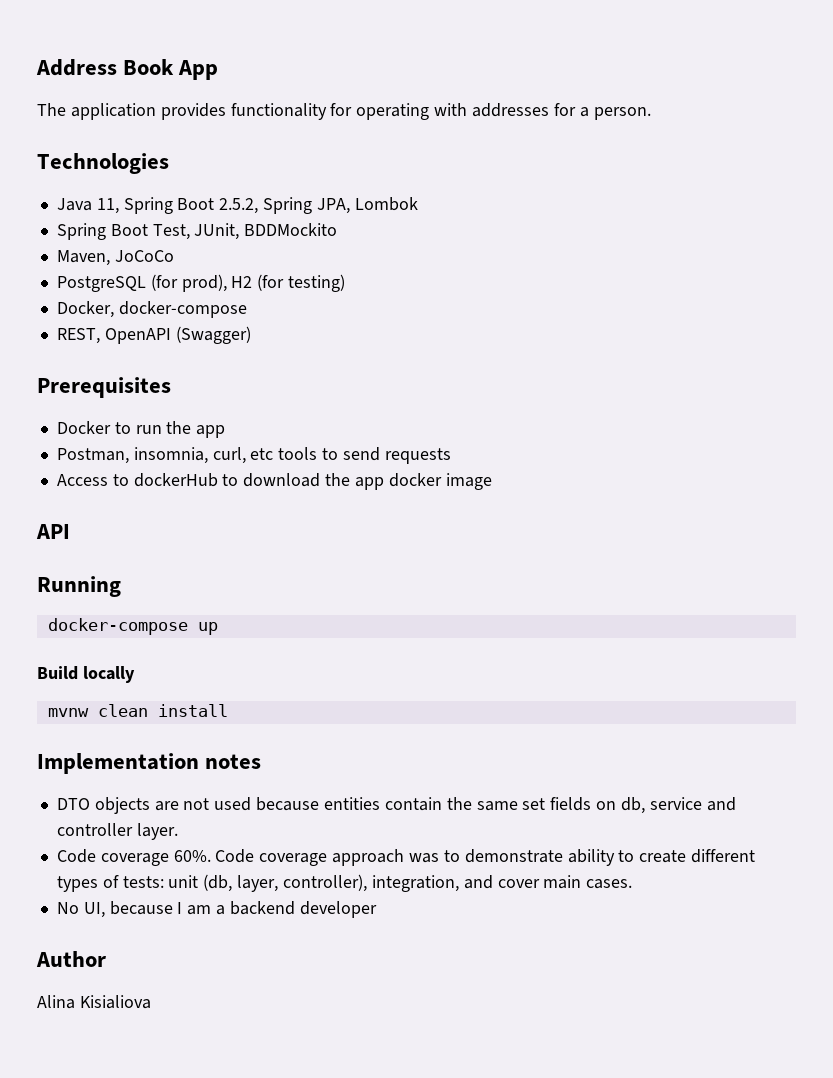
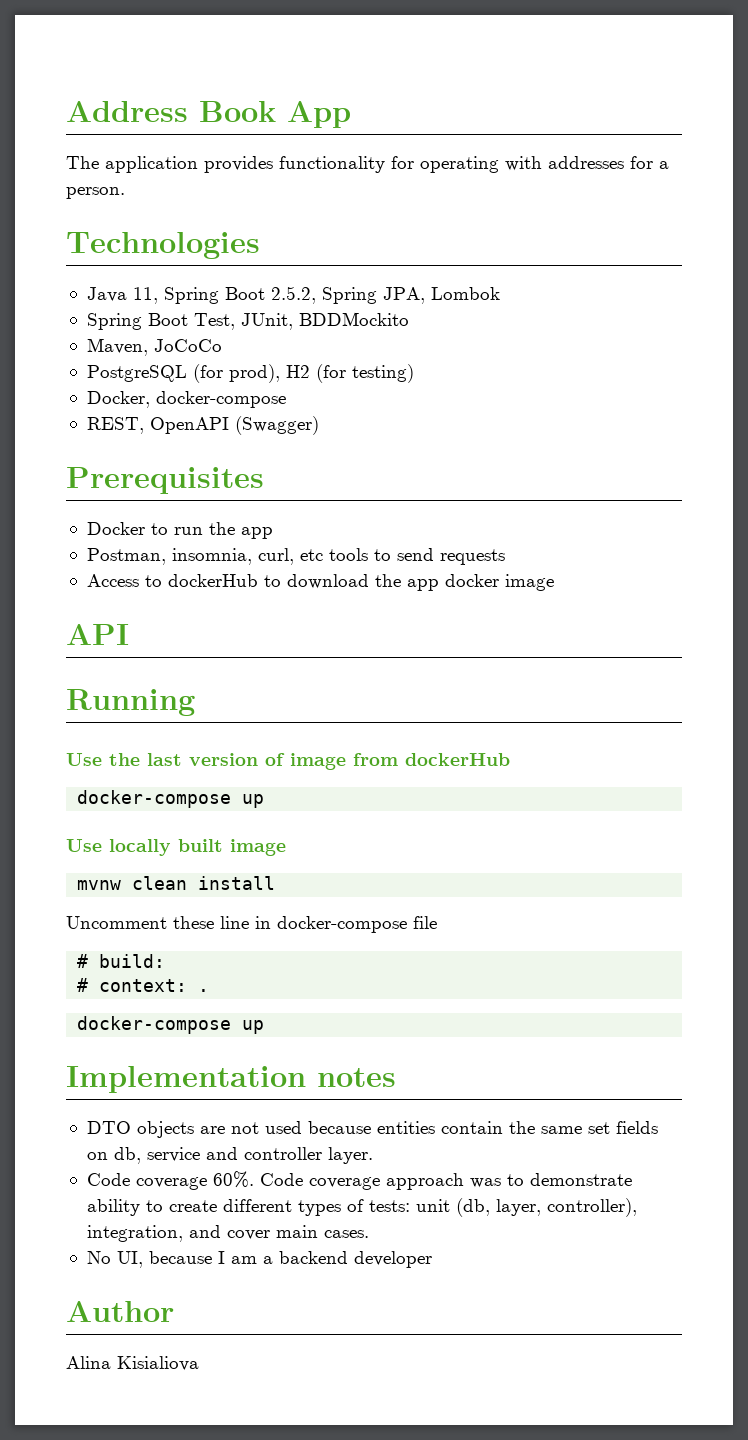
+ Use the last version of image from dockerHub
  docker-compose up
- Build locally
+ Use locally built image
+ Uncomment these line in docker-compose file
+ # build:
+ # context: .
+ docker-compose up

